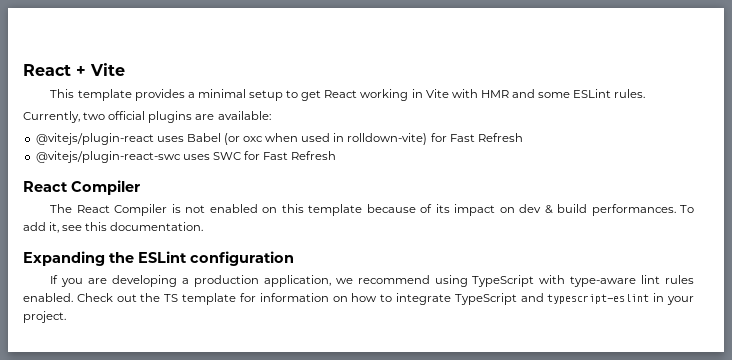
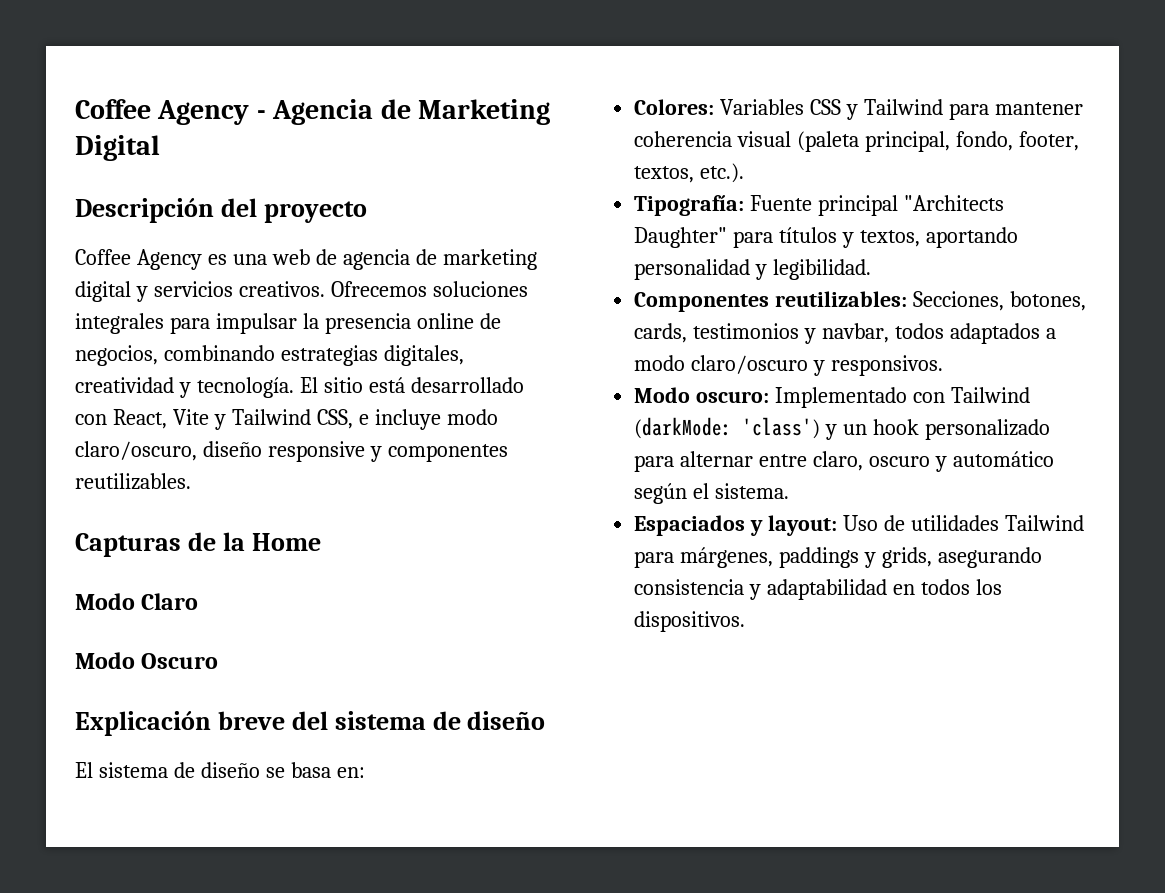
- React + Vite
- This template provides a minimal setup to get React working in Vite with HMR and some ESLint rules.
- Currently, two official plugins are available:
- @vitejs/plugin-react uses Babel (or oxc when used in rolldown-vite) for Fast Refresh
- @vitejs/plugin-react-swc uses SWC for Fast Refresh
- React Compiler
- The React Compiler is not enabled on this template because of its impact on dev & build performances. To add it, see this documentation.
- Expanding the ESLint configuration
- If you are developing a production application, we recommend using TypeScript with type-aware lint rules enabled. Check out the TS template for information on how to integrate TypeScript and typescript-eslint in your project.
+ Coffee Agency - Agencia de Marketing Digital
+ Descripción del proyecto
+ Coffee Agency es una web de agencia de marketing digital y servicios creativos. Ofrecemos soluciones integrales para impulsar la presencia online de negocios, combinando estrategias digitales, creatividad y tecnología. El sitio está desarrollado con React, Vite y Tailwind CSS, e incluye modo claro/oscuro, diseño responsive y componentes reutilizables.
+ Capturas de la Home
+ Modo Claro
+ Modo Oscuro
+ Explicación breve del sistema de diseño
+ El sistema de diseño se basa en:
+ Colores: Variables CSS y Tailwind para mantener coherencia visual (paleta principal, fondo, footer, textos, etc.).
+ Tipografía: Fuente principal "Architects Daughter" para títulos y textos, aportando personalidad y legibilidad.
+ Componentes reutilizables: Secciones, botones, cards, testimonios y navbar, todos adaptados a modo claro/oscuro y responsivos.
+ Modo oscuro: Implementado con Tailwind (darkMode: 'class') y un hook personalizado para alternar entre claro, oscuro y automático según el sistema.
+ Espaciados y layout: Uso de utilidades Tailwind para márgenes, paddings y grids, asegurando consistencia y adaptabilidad en todos los dispositivos.

